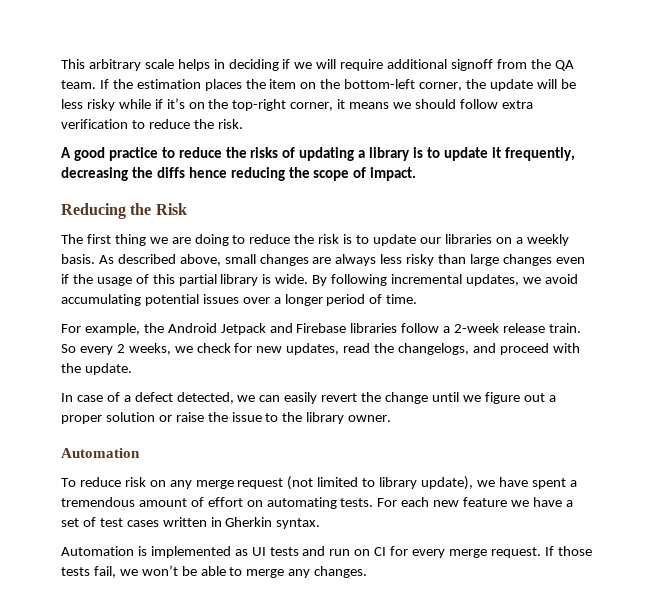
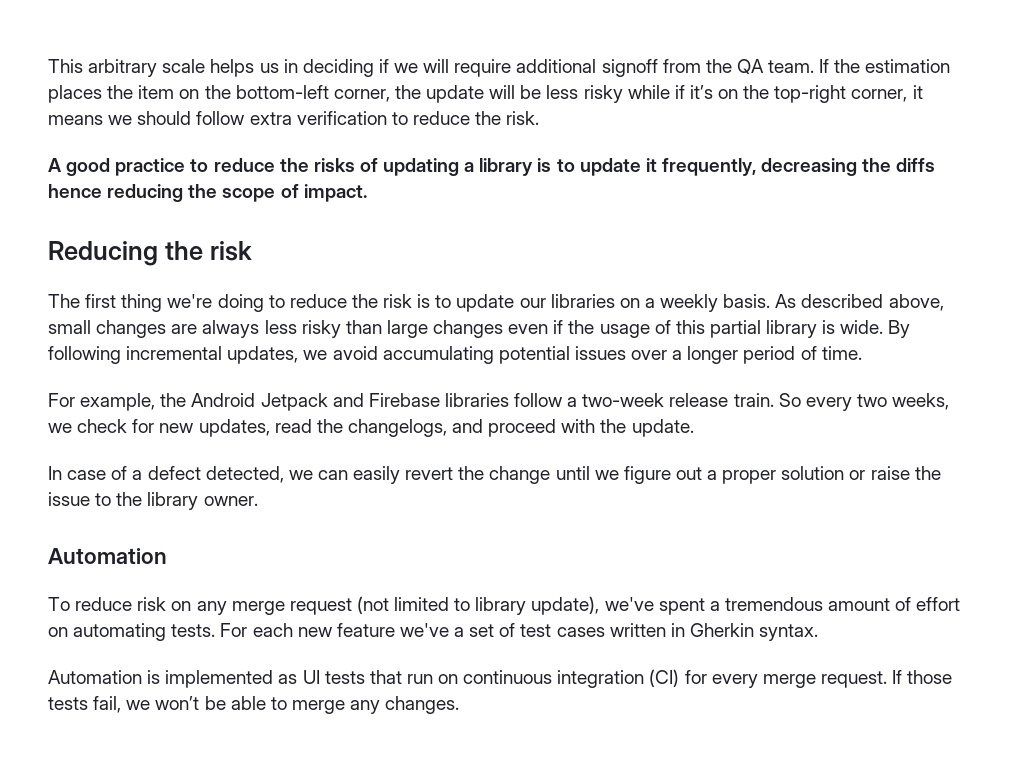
- This arbitrary scale helps in deciding if we will require additional signoff from the QA team.
+ This arbitrary scale helps us in deciding if we will require additional signoff from the QA team.
- Reducing the Risk
+ Reducing the risk
- The first thing we are doing to reduce the risk is to update our libraries on a weekly basis.
+ The first thing we're doing to reduce the risk is to update our libraries on a weekly basis.
- For example, the Android Jetpack and Firebase libraries follow a 2-week release train.
+ For example, the Android Jetpack and Firebase libraries follow a two-week release train.
- So every 2 weeks, we check for new updates, read the changelogs, and proceed with the update.
+ So every two weeks, we check for new updates, read the changelogs, and proceed with the update.
- To reduce risk on any merge request (not limited to library update), we have spent a tremendous amount of effort on automating tests.
+ To reduce risk on any merge request (not limited to library update), we've spent a tremendous amount of effort on automating tests.
- For each new feature we have a set of test cases written in Gherkin syntax.
+ For each new feature we've a set of test cases written in Gherkin syntax.
- Automation is implemented as UI tests and run on CI for every merge request.
+ Automation is implemented as UI tests that run on continuous integration (CI) for every merge request.

